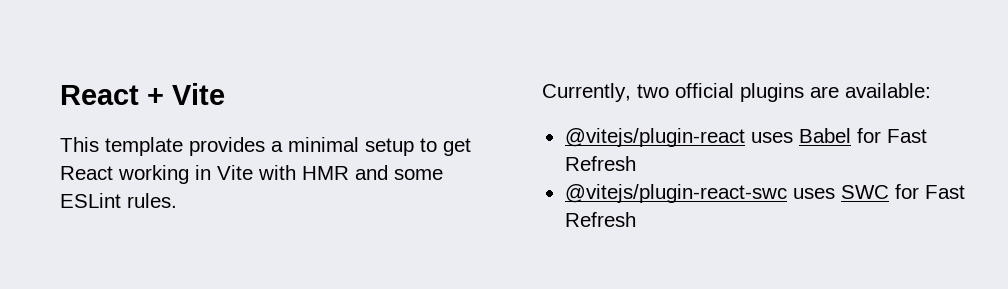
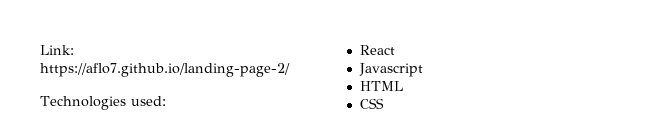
- React + Vite
- This template provides a minimal setup to get React working in Vite with HMR and some ESLint rules.
- Currently, two official plugins are available:
- @vitejs/plugin-react uses Babel for Fast Refresh
- @vitejs/plugin-react-swc uses SWC for Fast Refresh
+ Link: https://aflo7.github.io/landing-page-2/
+ Technologies used:
+ React
+ Javascript
+ HTML
+ CSS

